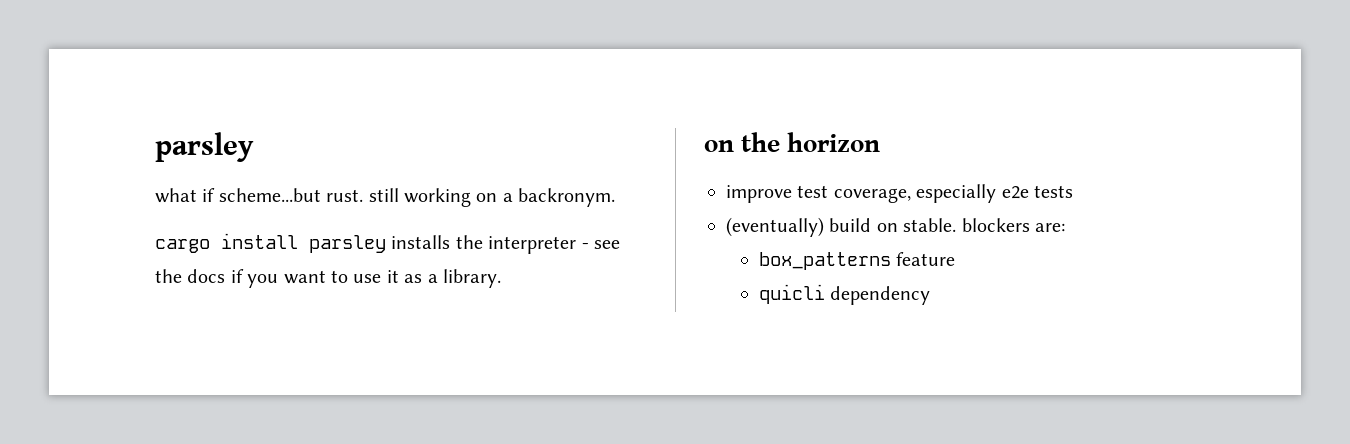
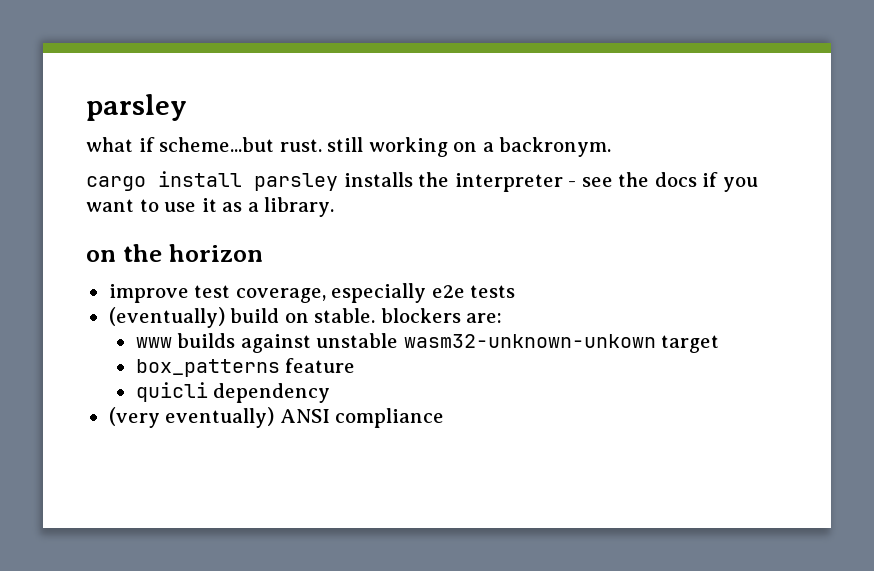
+ www builds against unstable wasm32-unknown-unkown target
+ (very eventually) ANSI compliance

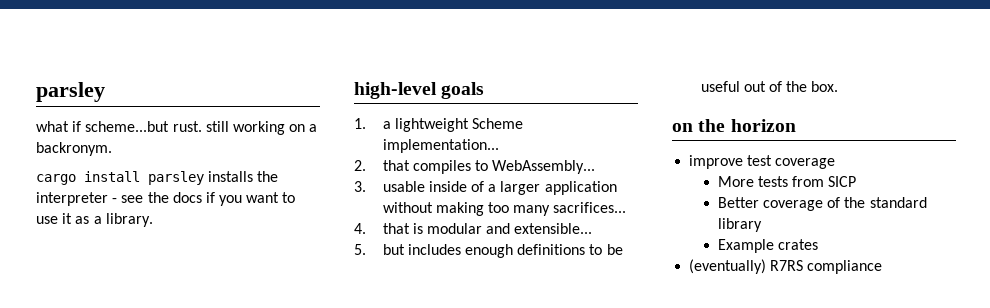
+ high-level goals
+ 1. a lightweight Scheme implementation...
+ 2. that compiles to WebAssembly...
+ 3. usable inside of a larger application without making too many sacrifices...
+ 4. that is modular and extensible...
+ 5. but includes enough definitions to be useful out of the box.
- improve test coverage, especially e2e tests
- (eventually) build on stable. blockers are:
- www builds against unstable wasm32-unknown-unkown target
- box_patterns feature
- quicli dependency
- (very eventually) ANSI compliance
+ improve test coverage
+ More tests from SICP
+ Better coverage of the standard library
+ Example crates
+ (eventually) R7RS compliance

